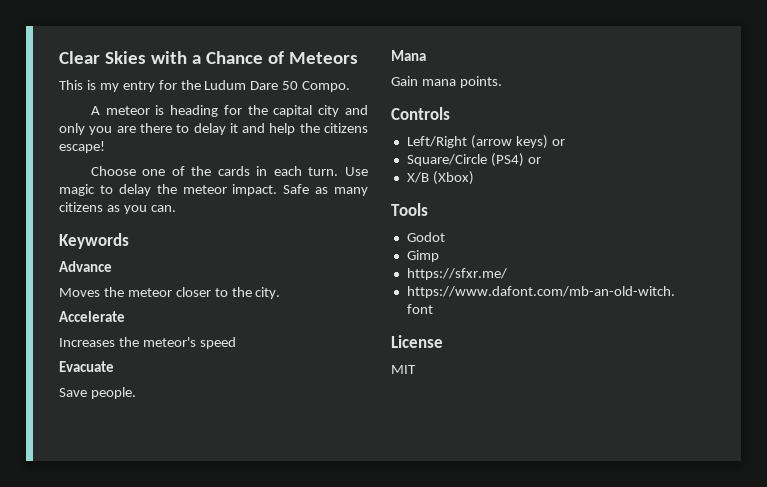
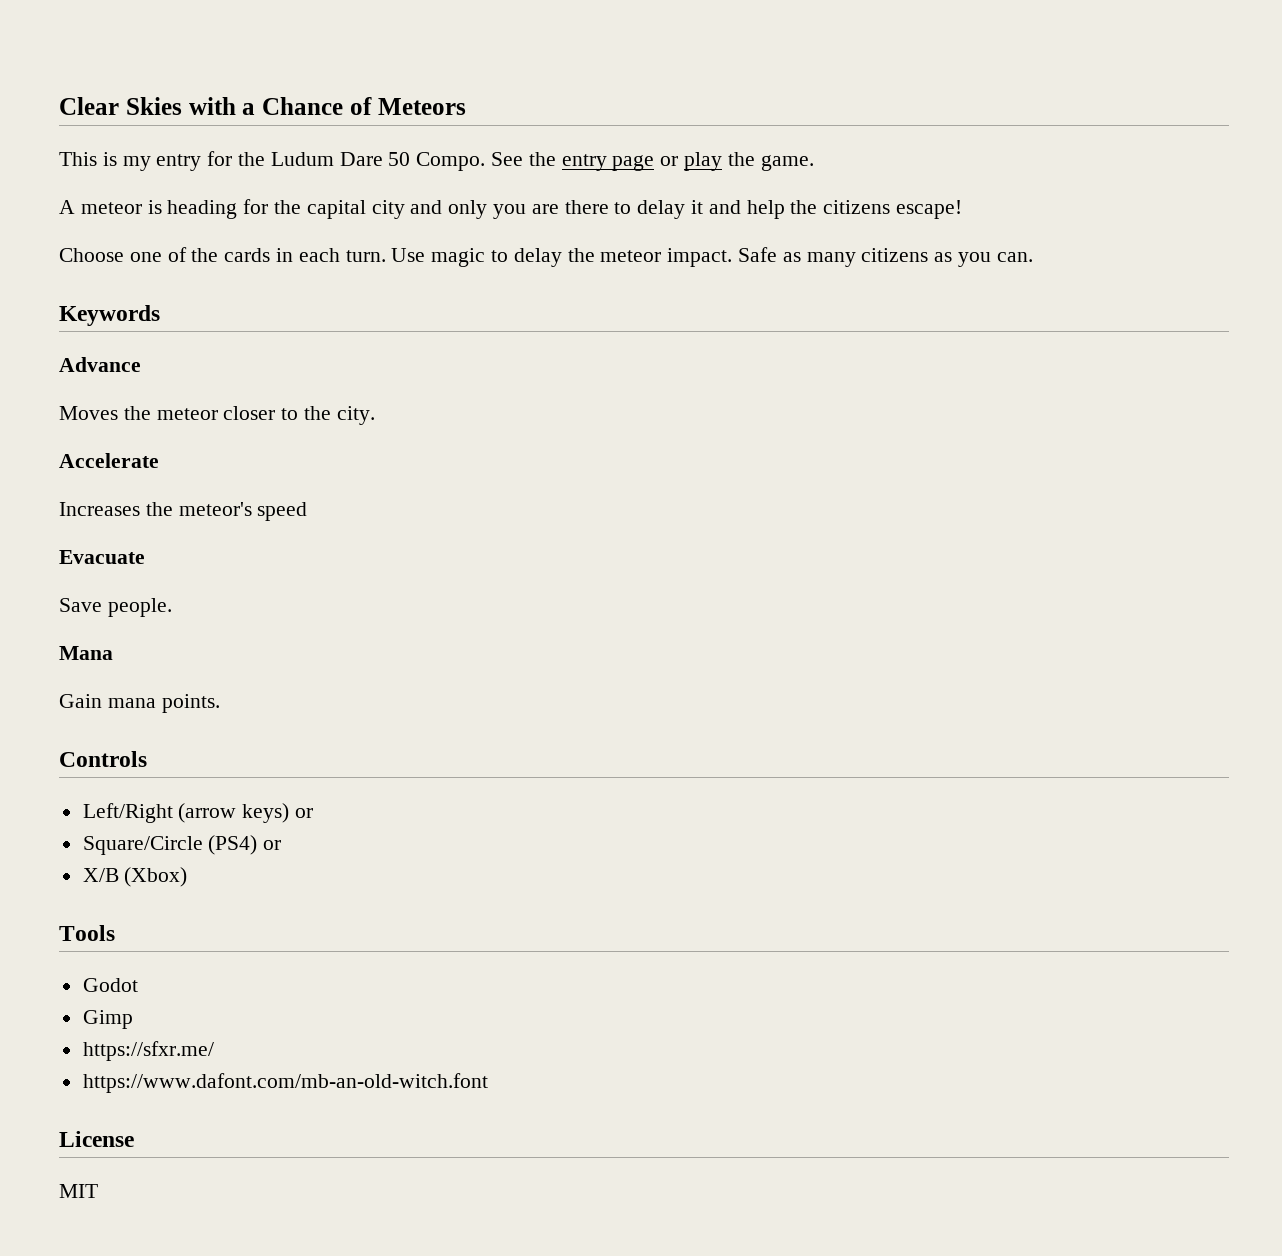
+ See the entry page or play the game.

